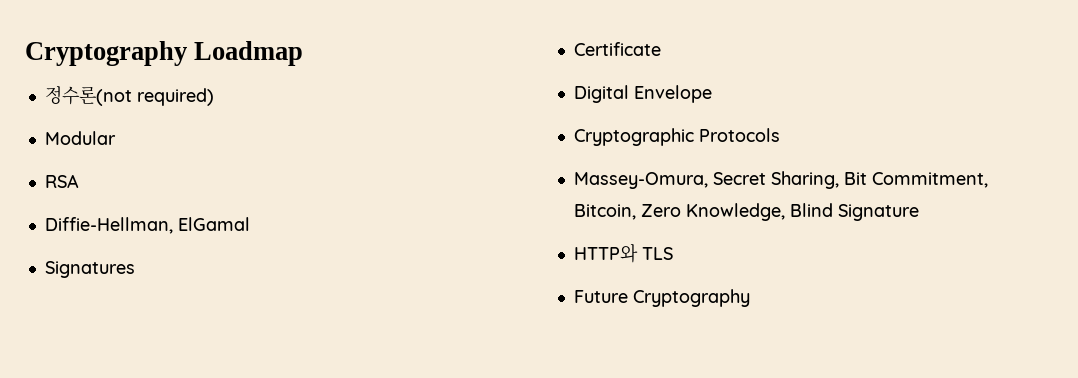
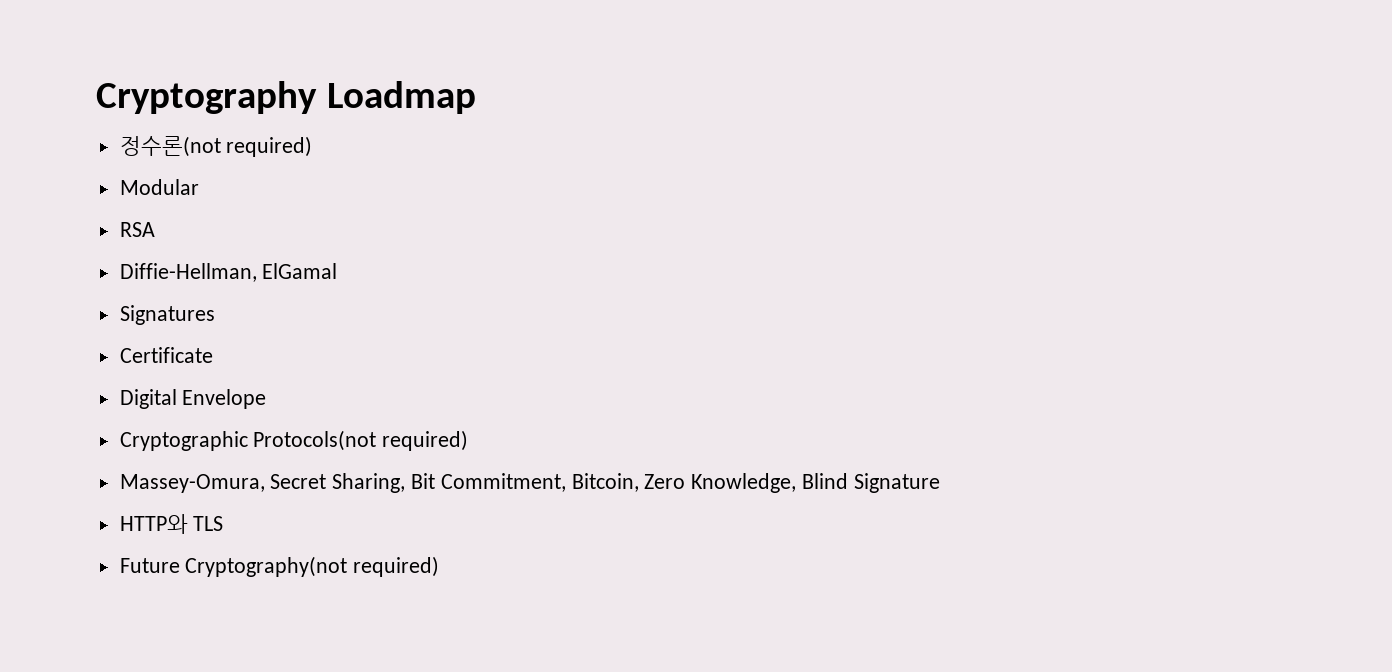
- Cryptographic Protocols
+ Cryptographic Protocols(not required)
- Future Cryptography
+ Future Cryptography(not required)

